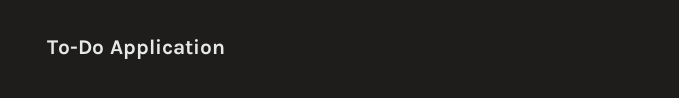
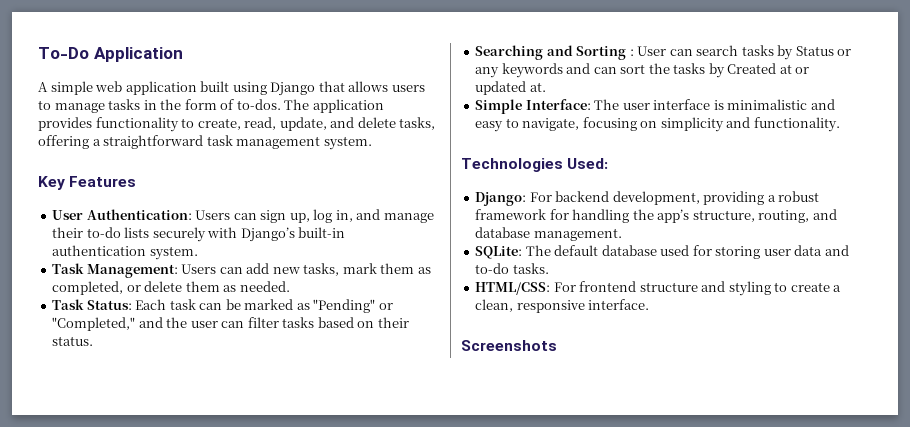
+ A simple web application built using Django that allows users to manage tasks in the form of to-dos. The application provides functionality to create, read, update, and delete tasks, offering a straightforward task management system.
+ Key Features
+ User Authentication: Users can sign up, log in, and manage their to-do lists securely with Django’s built-in authentication system.
+ Task Management: Users can add new tasks, mark them as completed, or delete them as needed.
+ Task Status: Each task can be marked as "Pending" or "Completed," and the user can filter tasks based on their status.
+ Searching and Sorting : User can search tasks by Status or any keywords and can sort the tasks by Created at or updated at.
+ Simple Interface: The user interface is minimalistic and easy to navigate, focusing on simplicity and functionality.
+ Technologies Used:
+ Django: For backend development, providing a robust framework for handling the app’s structure, routing, and database management.
+ SQLite: The default database used for storing user data and to-do tasks.
+ HTML/CSS: For frontend structure and styling to create a clean, responsive interface.
+ Screenshots

